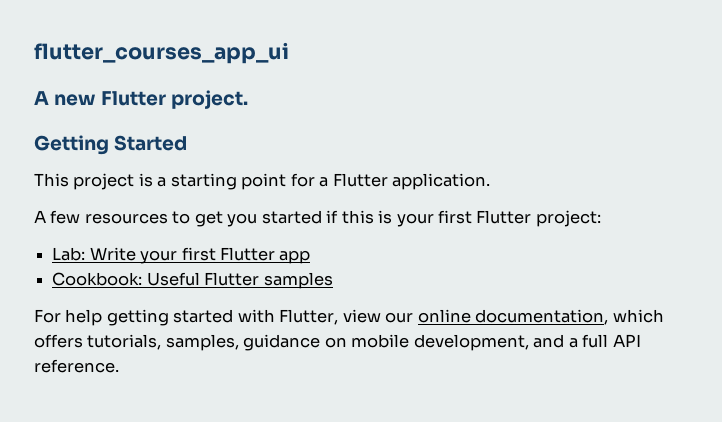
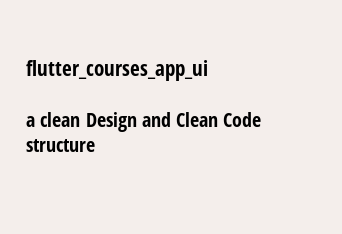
- A new Flutter project.
- Getting Started
- This project is a starting point for a Flutter application.
- A few resources to get you started if this is your first Flutter project:
- Lab: Write your first Flutter app
- Cookbook: Useful Flutter samples
- For help getting started with Flutter, view our online documentation, which offers tutorials, samples, guidance on mobile development, and a full API reference.
+ a clean Design and Clean Code structure

